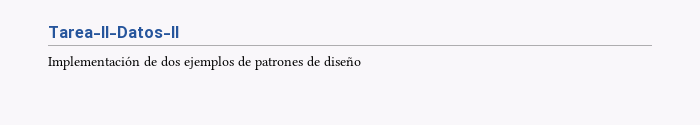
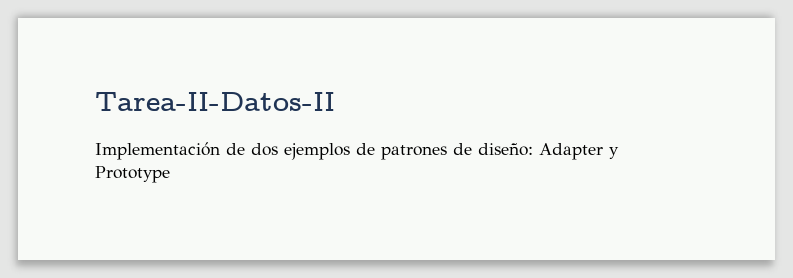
- Implementación de dos ejemplos de patrones de diseño
+ Implementación de dos ejemplos de patrones de diseño: Adapter y Prototype

